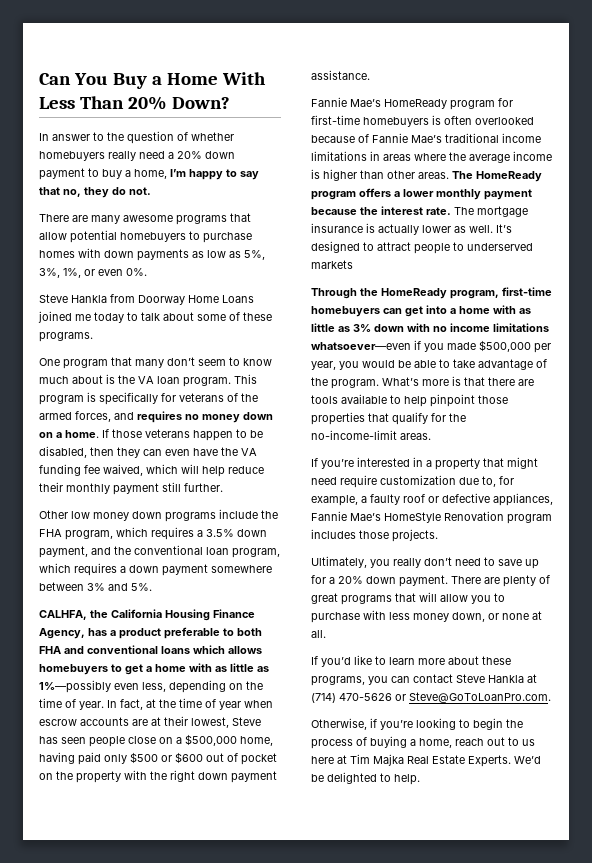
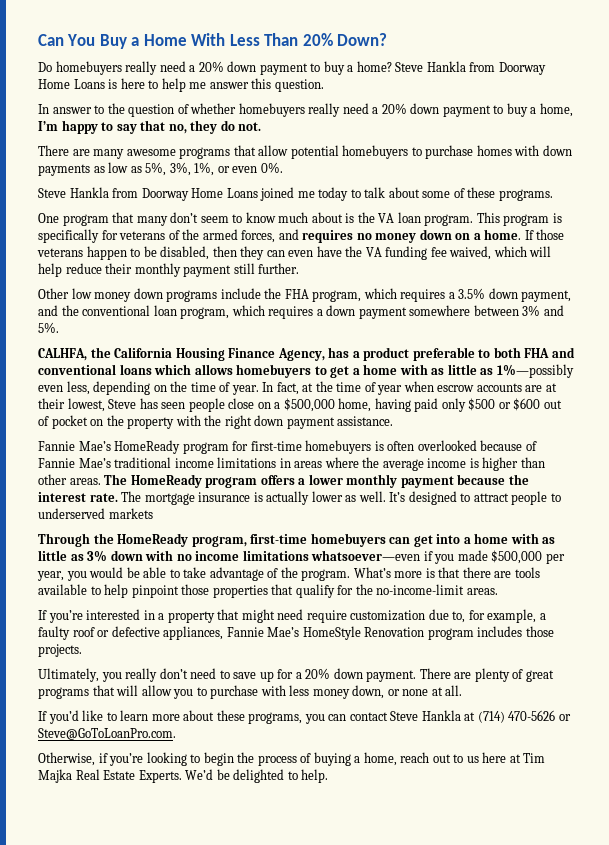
+ Do homebuyers really need a 20% down payment to buy a home? Steve Hankla from Doorway Home Loans is here to help me answer this question.

